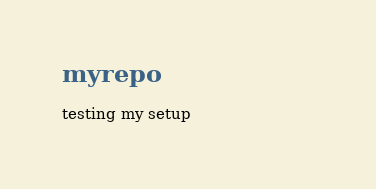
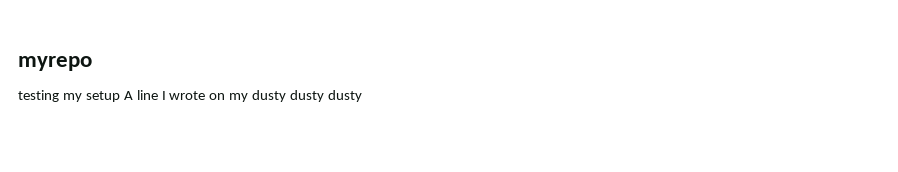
- testing my setup
+ testing my setup A line I wrote on my dusty dusty dusty

